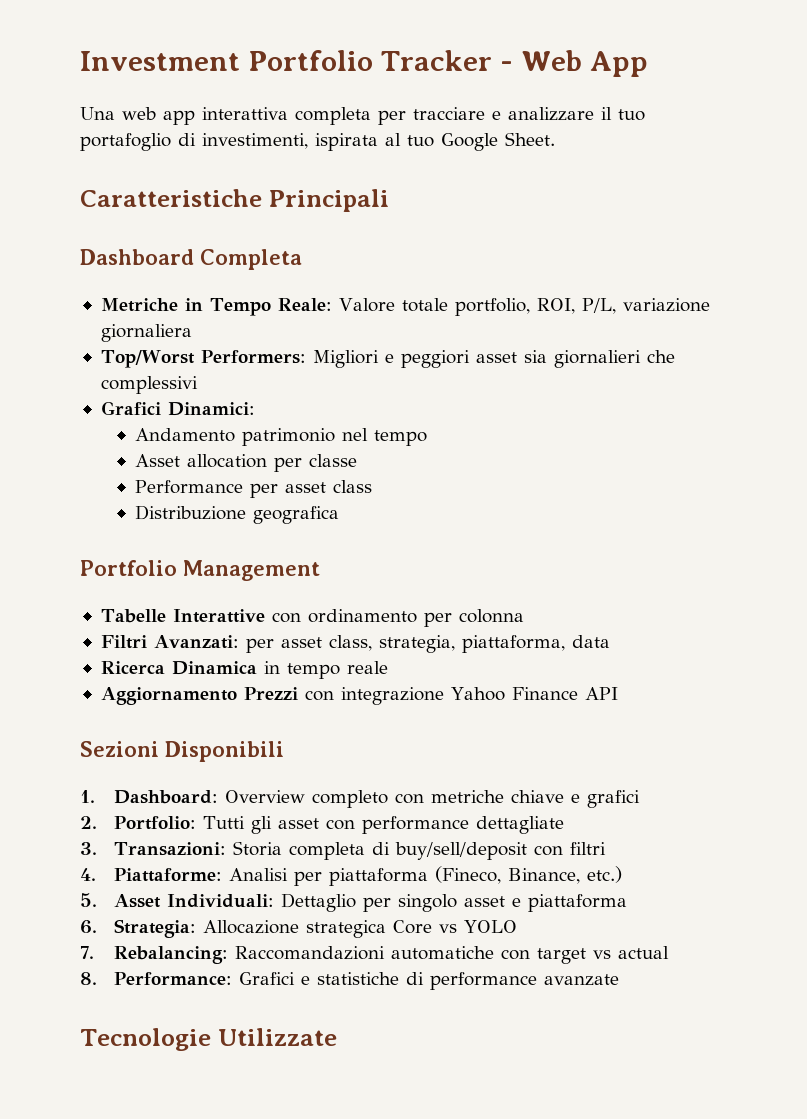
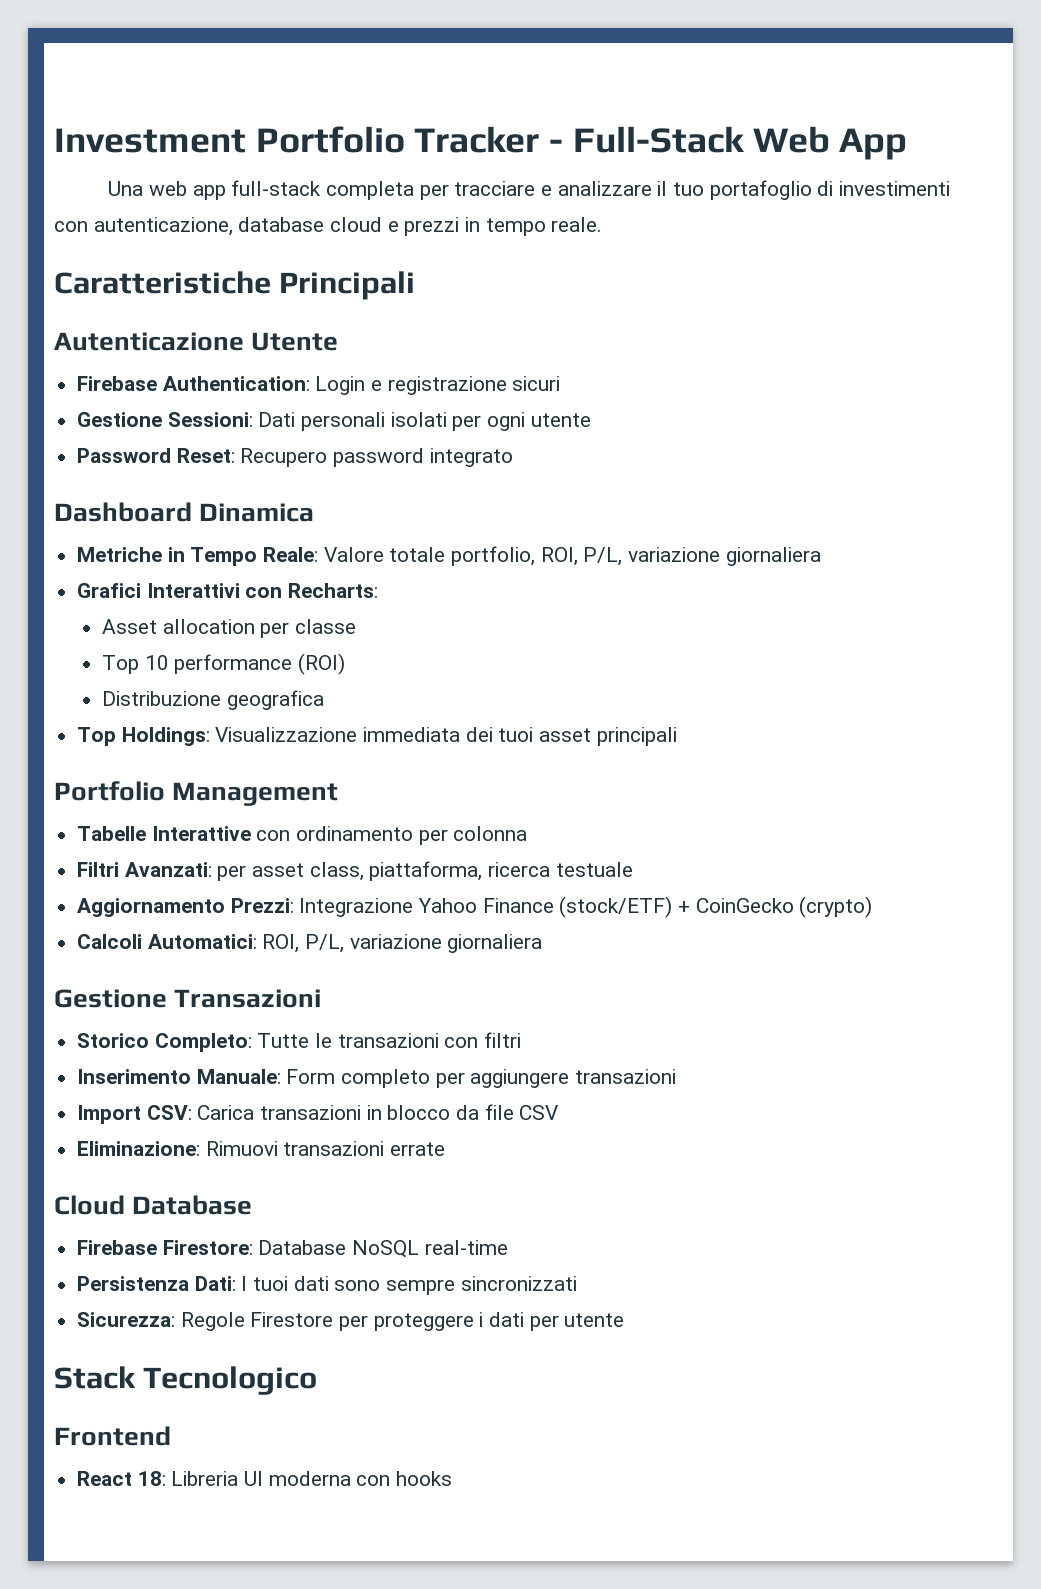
- Investment Portfolio Tracker - Web App
+ Investment Portfolio Tracker - Full-Stack Web App
- Una web app interattiva completa per tracciare e analizzare il tuo portafoglio di investimenti, ispirata al tuo Google Sheet.
+ Una web app full-stack completa per tracciare e analizzare il tuo portafoglio di investimenti con autenticazione, database cloud e prezzi in tempo reale.
  Caratteristiche Principali
+ Autenticazione Utente
+ Firebase Authentication: Login e registrazione sicuri
+ Gestione Sessioni: Dati personali isolati per ogni utente
+ Password Reset: Recupero password integrato
- Dashboard Completa
+ Dashboard Dinamica
- Top/Worst Performers: Migliori e peggiori asset sia giornalieri che complessivi
- Grafici Dinamici:
- Andamento patrimonio nel tempo
+ Grafici Interattivi con Recharts:
  Asset allocation per classe
- Performance per asset class
+ Top 10 performance (ROI)
  Distribuzione geografica
+ Top Holdings: Visualizzazione immediata dei tuoi asset principali
- Filtri Avanzati: per asset class, strategia, piattaforma, data
- Ricerca Dinamica in tempo reale
- Aggiornamento Prezzi con integrazione Yahoo Finance API
- Sezioni Disponibili
- 1. Dashboard: Overview completo con metriche chiave e grafici
- 2. Portfolio: Tutti gli asset con performance dettagliate
- 3. Transazioni: Storia completa di buy/sell/deposit con filtri
- 4. Piattaforme: Analisi per piattaforma (Fineco, Binance, etc.)
- 5. Asset Individuali: Dettaglio per singolo asset e piattaforma
- 6. Strategia: Allocazione strategica Core vs YOLO
- 7. Rebalancing: Raccomandazioni automatiche con target vs actual
- 8. Performance: Grafici e statistiche di performance avanzate
- Tecnologie Utilizzate
+ Filtri Avanzati: per asset class, piattaforma, ricerca testuale
+ Aggiornamento Prezzi: Integrazione Yahoo Finance (stock/ETF) + CoinGecko (crypto)
+ Calcoli Automatici: ROI, P/L, variazione giornaliera
+ Gestione Transazioni
+ Storico Completo: Tutte le transazioni con filtri
+ Inserimento Manuale: Form completo per aggiungere transazioni
+ Import CSV: Carica transazioni in blocco da file CSV
+ Eliminazione: Rimuovi transazioni errate
+ Cloud Database
+ Firebase Firestore: Database NoSQL real-time
+ Persistenza Dati: I tuoi dati sono sempre sincronizzati
+ Sicurezza: Regole Firestore per proteggere i dati per utente
+ Stack Tecnologico
+ Frontend
+ React 18: Libreria UI moderna con hooks

